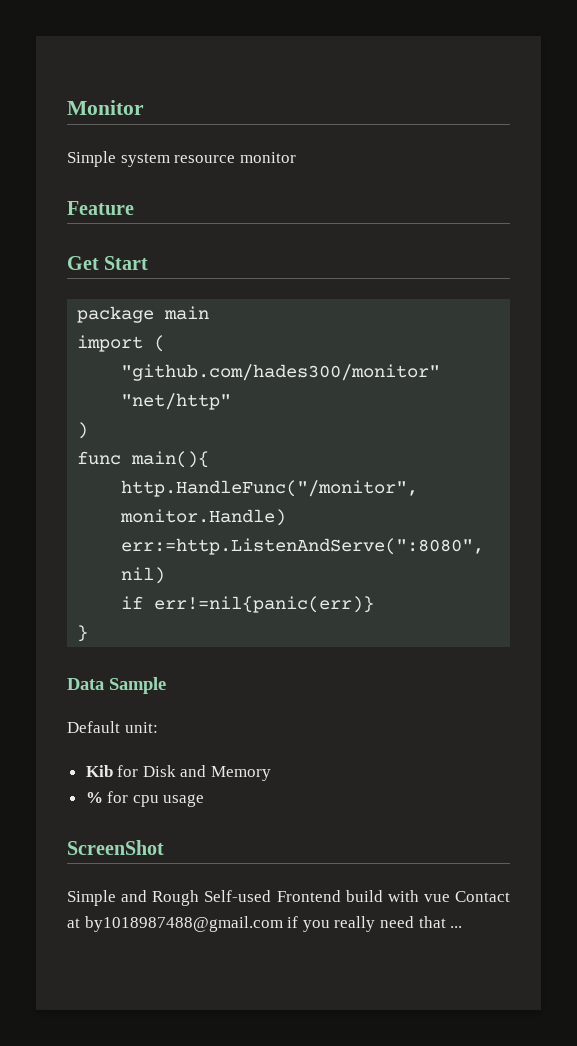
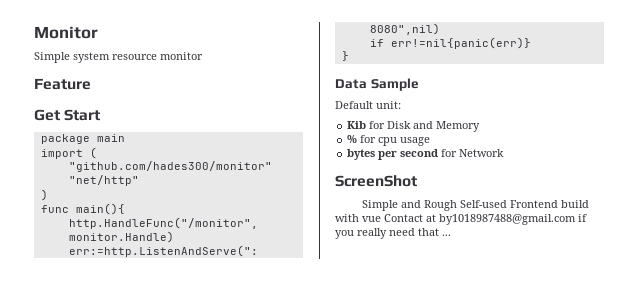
+ bytes per second for Network

